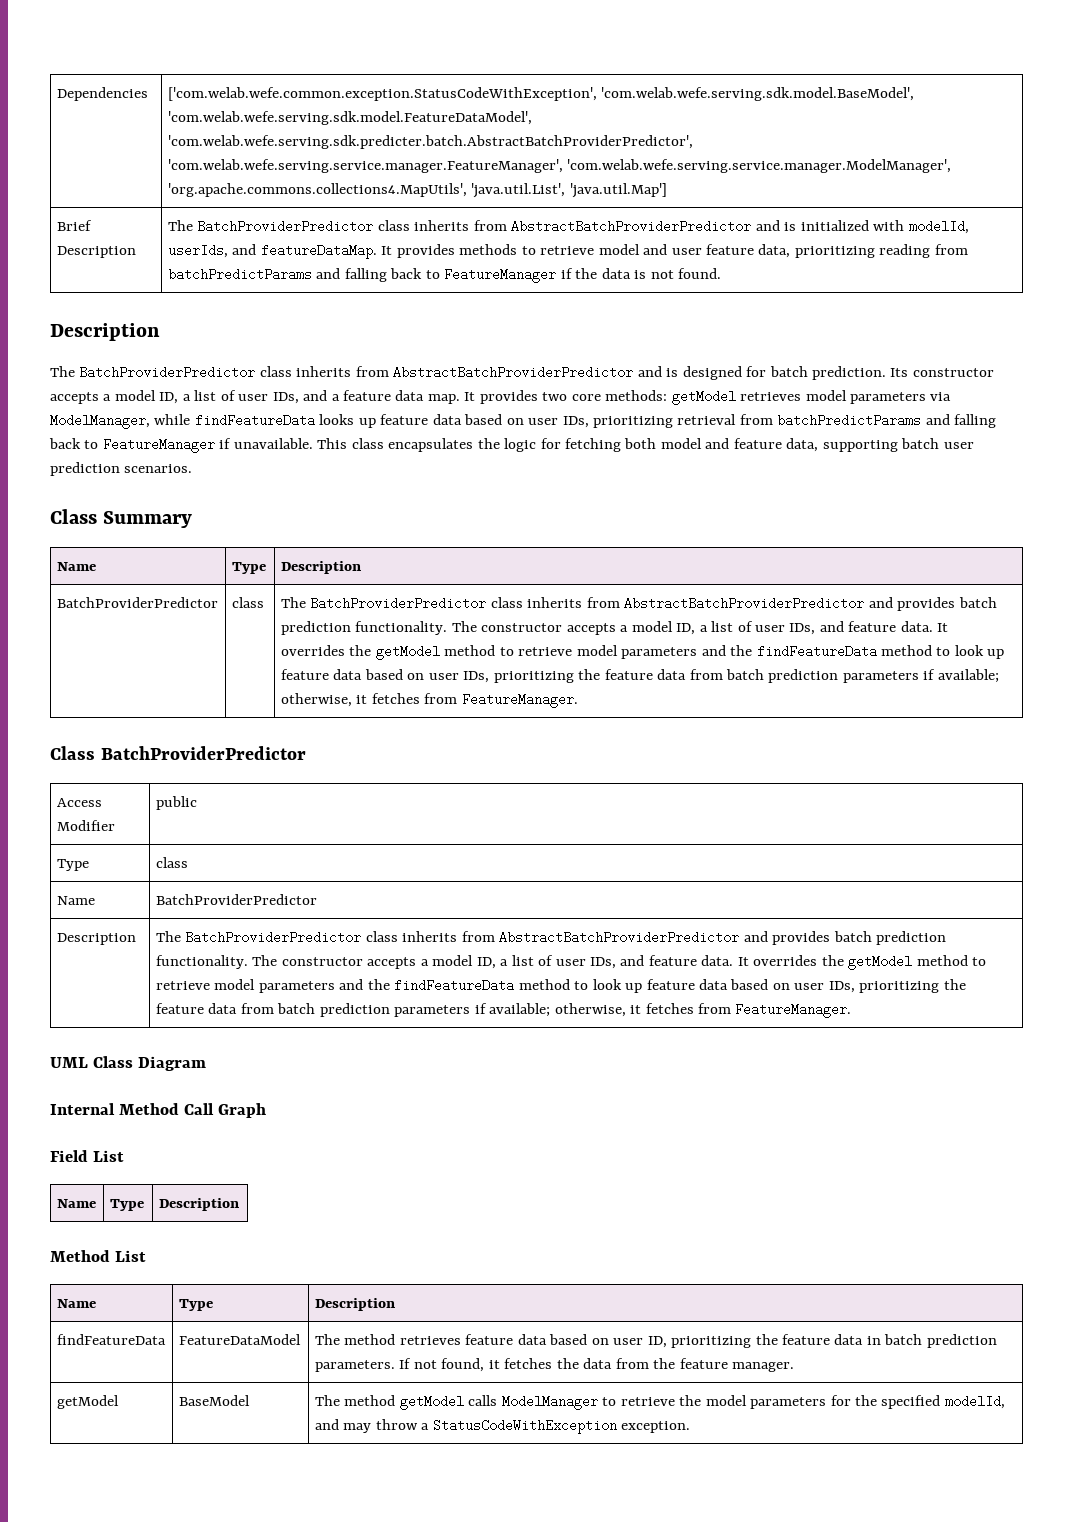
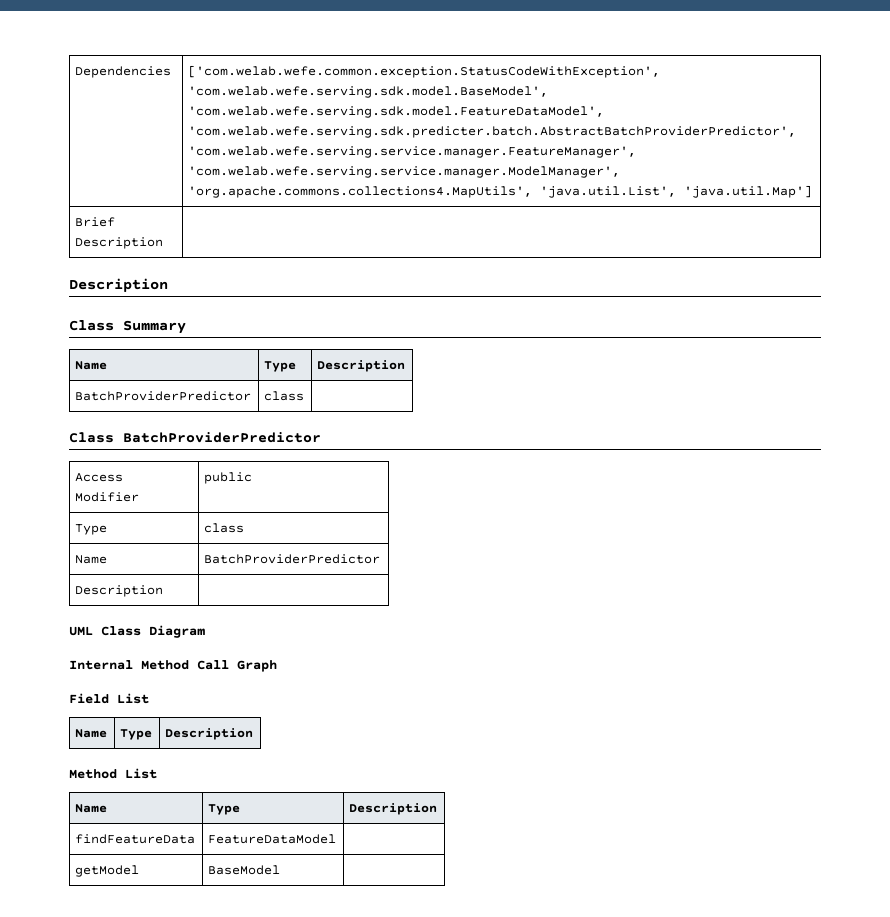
- Brief Description | The BatchProviderPredictor class inherits from AbstractBatchProviderPredictor and is initialized with modelId, userIds, and featureDataMap. It provides methods to retrieve model and user feature data, prioritizing reading from batchPredictParams and falling back to FeatureManager if the data is not found.
+ Brief Description |
  Description
- The BatchProviderPredictor class inherits from AbstractBatchProviderPredictor and is designed for batch prediction. Its constructor accepts a model ID, a list of user IDs, and a feature data map. It provides two core methods: getModel retrieves model parameters via ModelManager, while findFeatureData looks up feature data based on user IDs, prioritizing retrieval from batchPredictParams and falling back to FeatureManager if unavailable. This class encapsulates the logic for fetching both model and feature data, supporting batch user prediction scenarios.
- BatchProviderPredictor | class | The BatchProviderPredictor class inherits from AbstractBatchProviderPredictor and provides batch prediction functionality. The constructor accepts a model ID, a list of user IDs, and feature data. It overrides the getModel method to retrieve model parameters and the findFeatureData method to look up feature data based on user IDs, prioritizing the feature data from batch prediction parameters if available; otherwise, it fetches from FeatureManager.
+ BatchProviderPredictor | class
  Name | BatchProviderPredictor
- Description | The BatchProviderPredictor class inherits from AbstractBatchProviderPredictor and provides batch prediction functionality. The constructor accepts a model ID, a list of user IDs, and feature data. It overrides the getModel method to retrieve model parameters and the findFeatureData method to look up feature data based on user IDs, prioritizing the feature data from batch prediction parameters if available; otherwise, it fetches from FeatureManager.
+ Description
- findFeatureData | FeatureDataModel | The method retrieves feature data based on user ID, prioritizing the feature data in batch prediction parameters. If not found, it fetches the data from the feature manager.
- getModel | BaseModel | The method getModel calls ModelManager to retrieve the model parameters for the specified modelId, and may throw a StatusCodeWithException exception.
+ findFeatureData | FeatureDataModel |
+ getModel | BaseModel |

